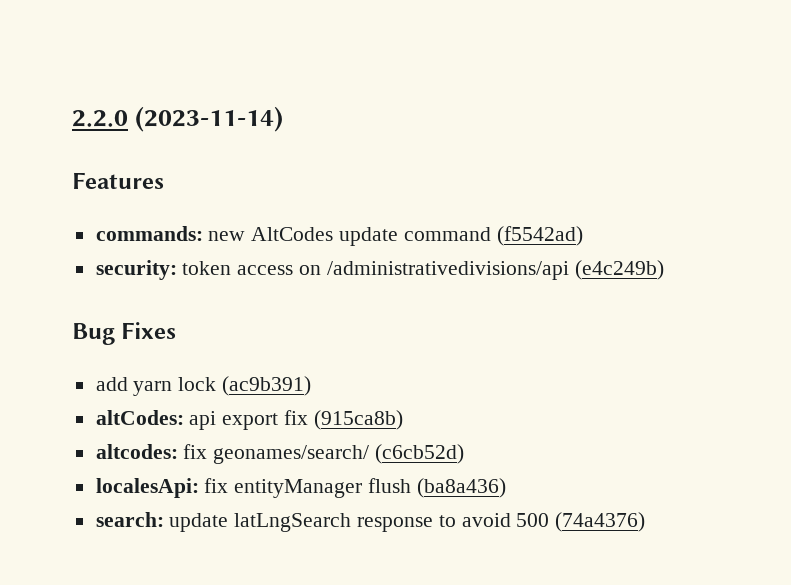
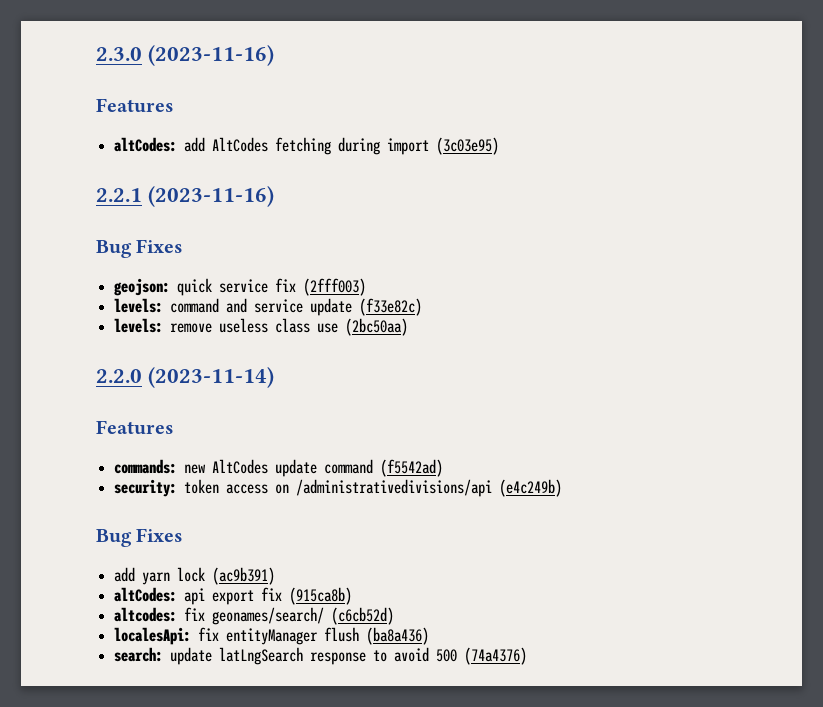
+ 2.3.0 (2023-11-16)
+ Features
+ altCodes: add AltCodes fetching during import (3c03e95)
+ 2.2.1 (2023-11-16)
+ Bug Fixes
+ geojson: quick service fix (2fff003)
+ levels: command and service update (f33e82c)
+ levels: remove useless class use (2bc50aa)

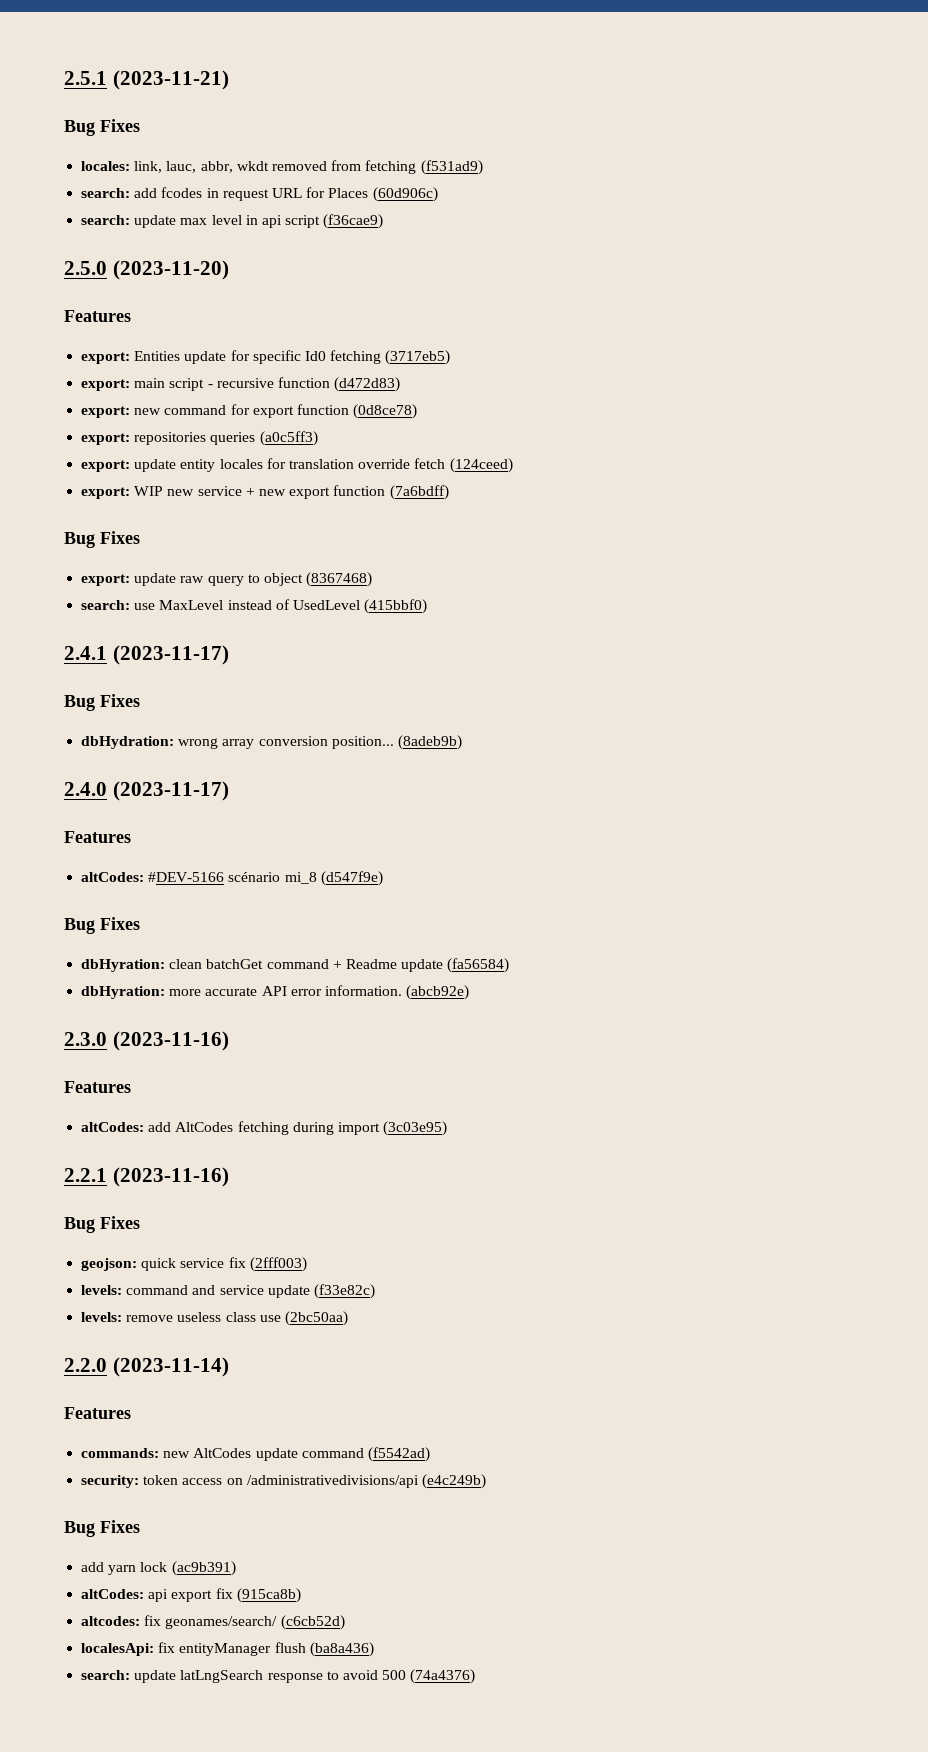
+ 2.5.1 (2023-11-21)
+ Bug Fixes
+ locales: link, lauc, abbr, wkdt removed from fetching (f531ad9)
+ search: add fcodes in request URL for Places (60d906c)
+ search: update max level in api script (f36cae9)
+ 2.5.0 (2023-11-20)
+ Features
+ export: Entities update for specific Id0 fetching (3717eb5)
+ export: main script - recursive function (d472d83)
+ export: new command for export function (0d8ce78)
+ export: repositories queries (a0c5ff3)
+ export: update entity locales for translation override fetch (124ceed)
+ export: WIP new service + new export function (7a6bdff)
+ Bug Fixes
+ export: update raw query to object (8367468)
+ search: use MaxLevel instead of UsedLevel (415bbf0)
+ 2.4.1 (2023-11-17)
+ Bug Fixes
+ dbHydration: wrong array conversion position... (8adeb9b)
+ 2.4.0 (2023-11-17)
+ Features
+ altCodes: #DEV-5166 scénario mi_8 (d547f9e)
+ Bug Fixes
+ dbHyration: clean batchGet command + Readme update (fa56584)
+ dbHyration: more accurate API error information. (abcb92e)

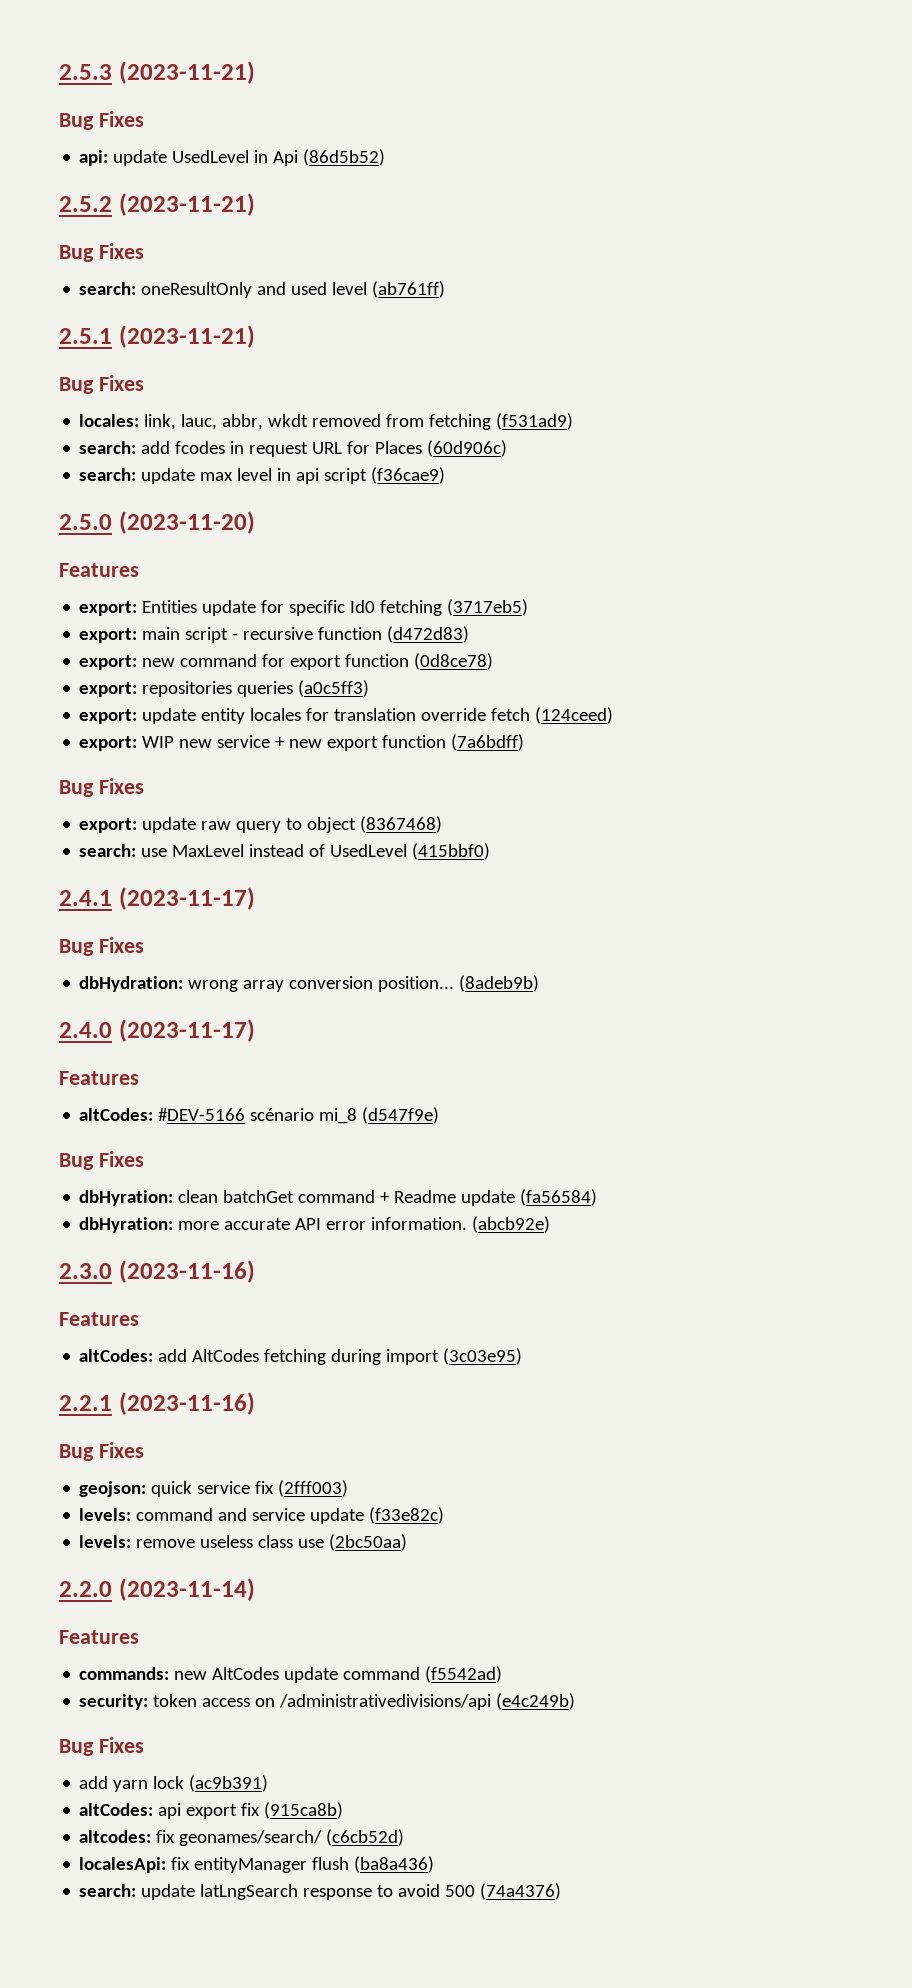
+ 2.5.3 (2023-11-21)
+ Bug Fixes
+ api: update UsedLevel in Api (86d5b52)
+ 2.5.2 (2023-11-21)
+ Bug Fixes
+ search: oneResultOnly and used level (ab761ff)

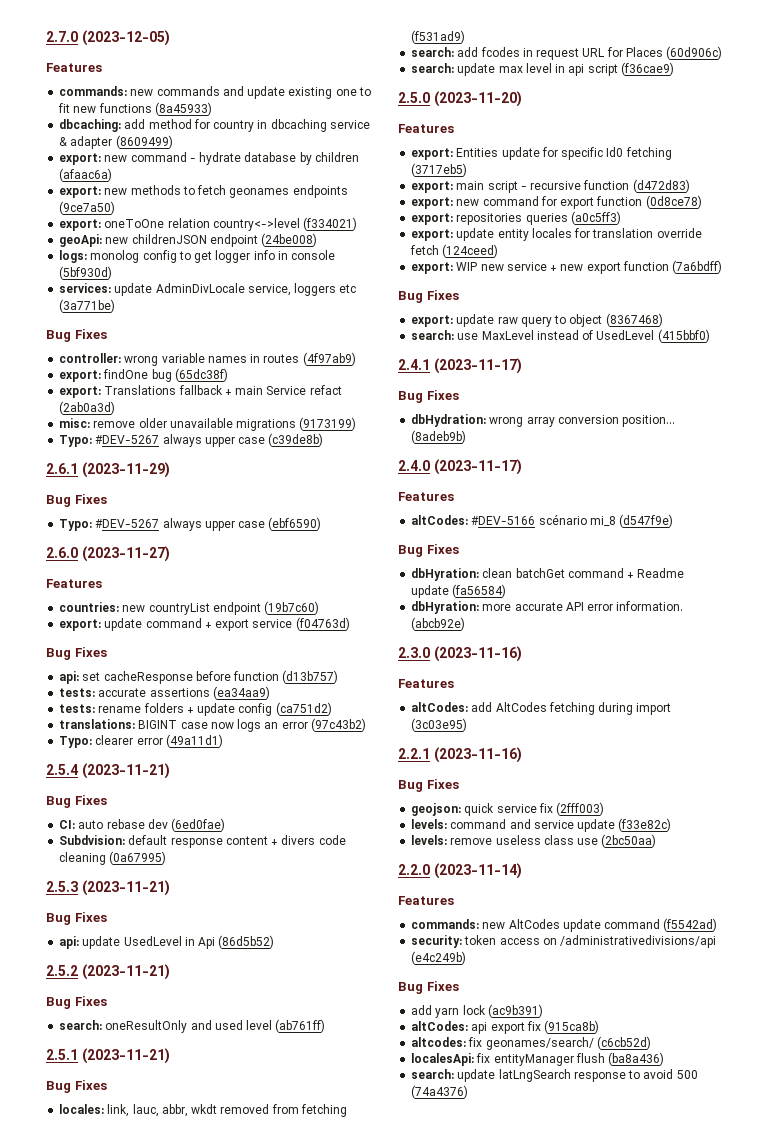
+ 2.7.0 (2023-12-05)
+ Features
+ commands: new commands and update existing one to fit new functions (8a45933)
+ dbcaching: add method for country in dbcaching service & adapter (8609499)
+ export: new command - hydrate database by children (afaac6a)
+ export: new methods to fetch geonames endpoints (9ce7a50)
+ export: oneToOne relation country<->level (f334021)
+ geoApi: new childrenJSON endpoint (24be008)
+ logs: monolog config to get logger info in console (5bf930d)
+ services: update AdminDivLocale service, loggers etc (3a771be)
+ Bug Fixes
+ controller: wrong variable names in routes (4f97ab9)
+ export: findOne bug (65dc38f)
+ export: Translations fallback + main Service refact (2ab0a3d)
+ misc: remove older unavailable migrations (9173199)
+ Typo: #DEV-5267 always upper case (c39de8b)
+ 2.6.1 (2023-11-29)
+ Bug Fixes
+ Typo: #DEV-5267 always upper case (ebf6590)
+ 2.6.0 (2023-11-27)
+ Features
+ countries: new countryList endpoint (19b7c60)
+ export: update command + export service (f04763d)
+ Bug Fixes
+ api: set cacheResponse before function (d13b757)
+ tests: accurate assertions (ea34aa9)
+ tests: rename folders + update config (ca751d2)
+ translations: BIGINT case now logs an error (97c43b2)
+ Typo: clearer error (49a11d1)
+ 2.5.4 (2023-11-21)
+ Bug Fixes
+ CI: auto rebase dev (6ed0fae)
+ Subdvision: default response content + divers code cleaning (0a67995)

